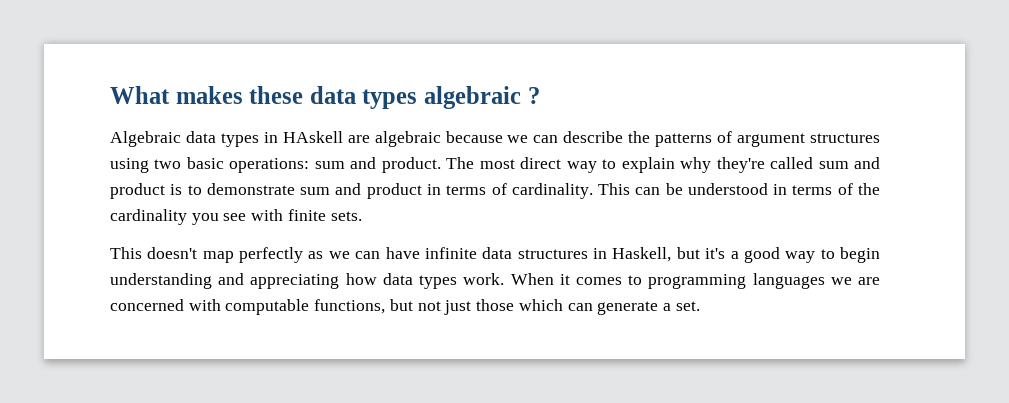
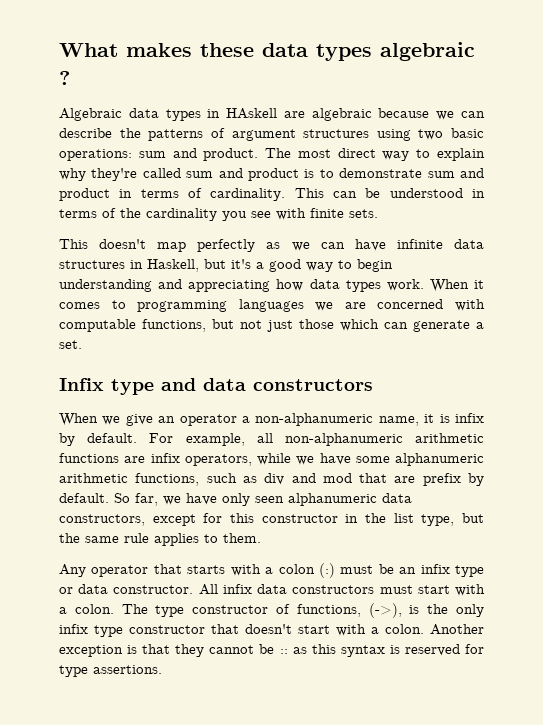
+ Infix type and data constructors
+ When we give an operator a non-alphanumeric name, it is infix by default. For example, all non-alphanumeric arithmetic functions are infix operators, while we have some alphanumeric arithmetic functions, such as div and mod that are prefix by default. So far, we have only seen alphanumeric data constructors, except for this constructor in the list type, but the same rule applies to them.
+ Any operator that starts with a colon (:) must be an infix type or data constructor. All infix data constructors must start with a colon. The type constructor of functions, (->), is the only infix type constructor that doesn't start with a colon. Another exception is that they cannot be :: as this syntax is reserved for type assertions.

